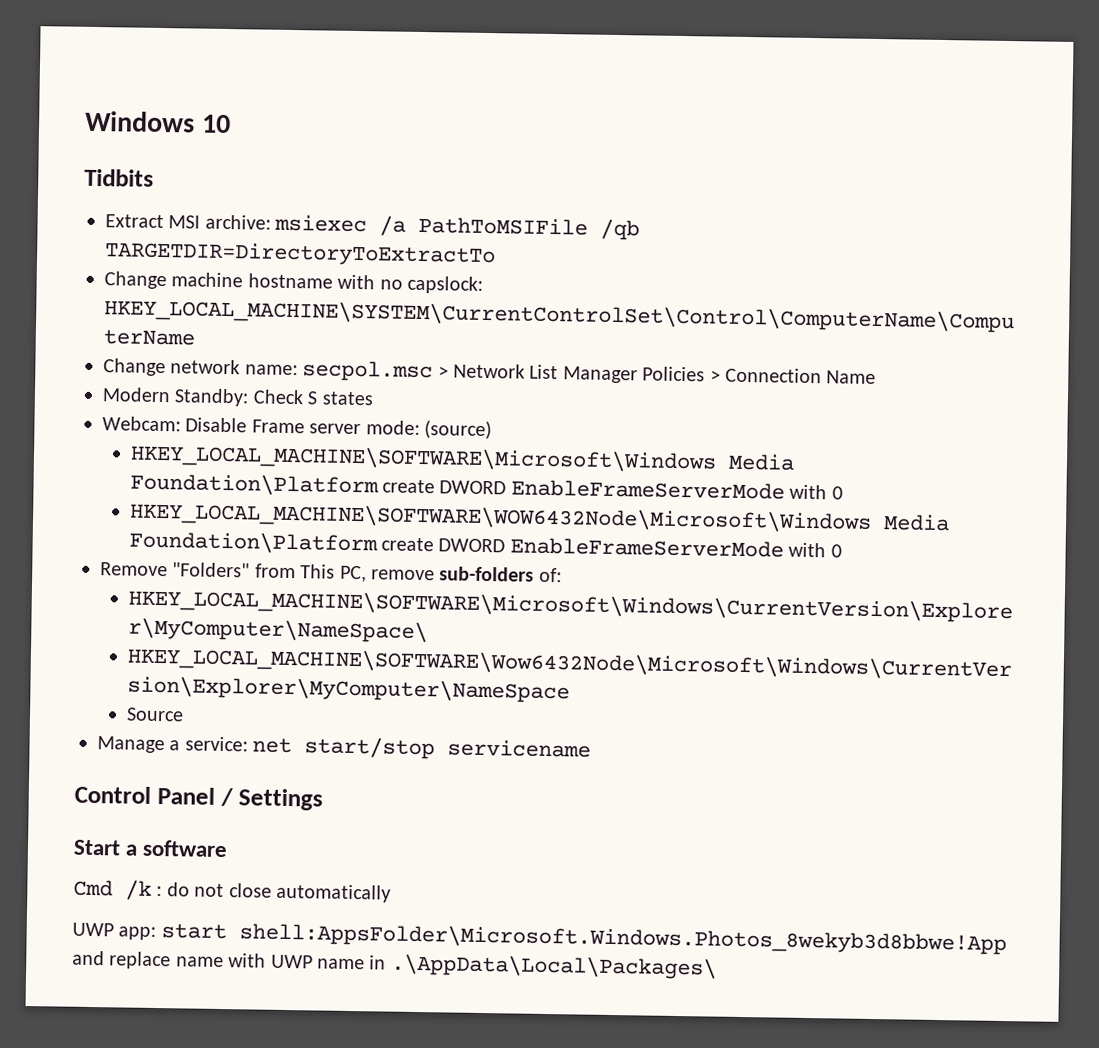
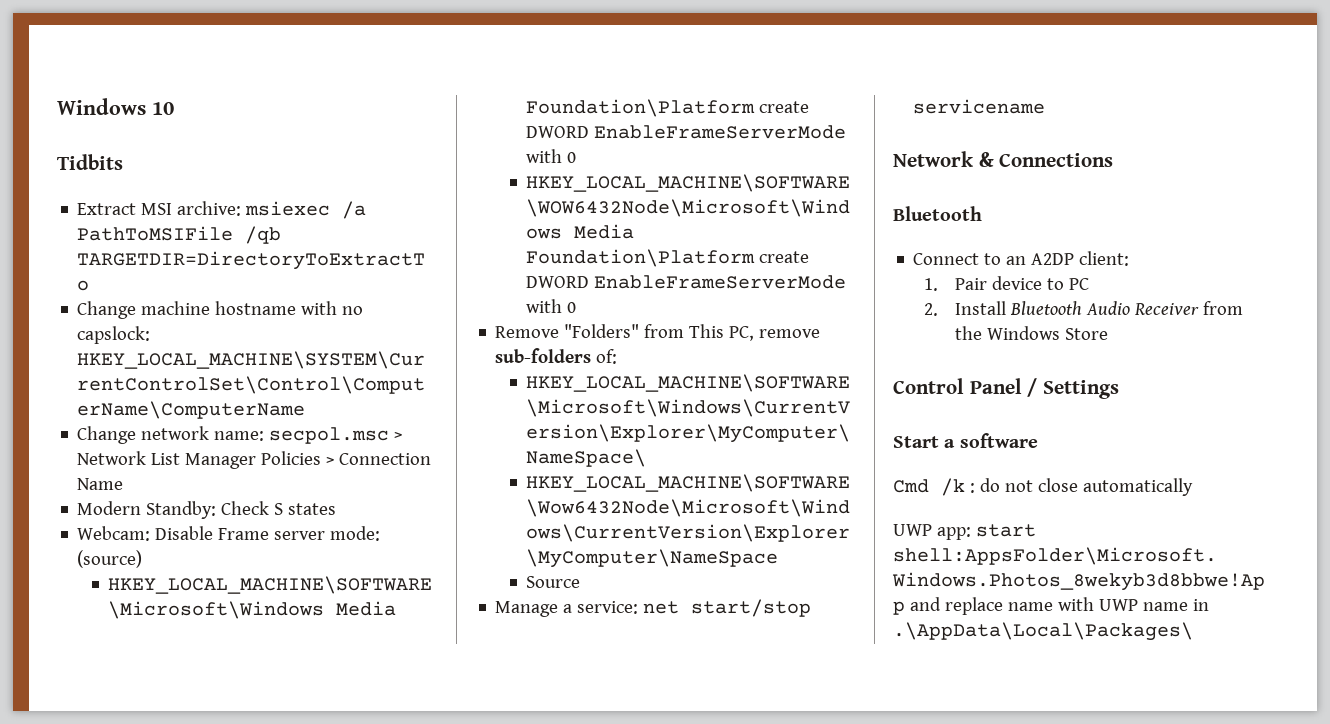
+ Network & Connections
+ Bluetooth
+ Connect to an A2DP client:
+ 1. Pair device to PC
+ 2. Install Bluetooth Audio Receiver from the Windows Store

